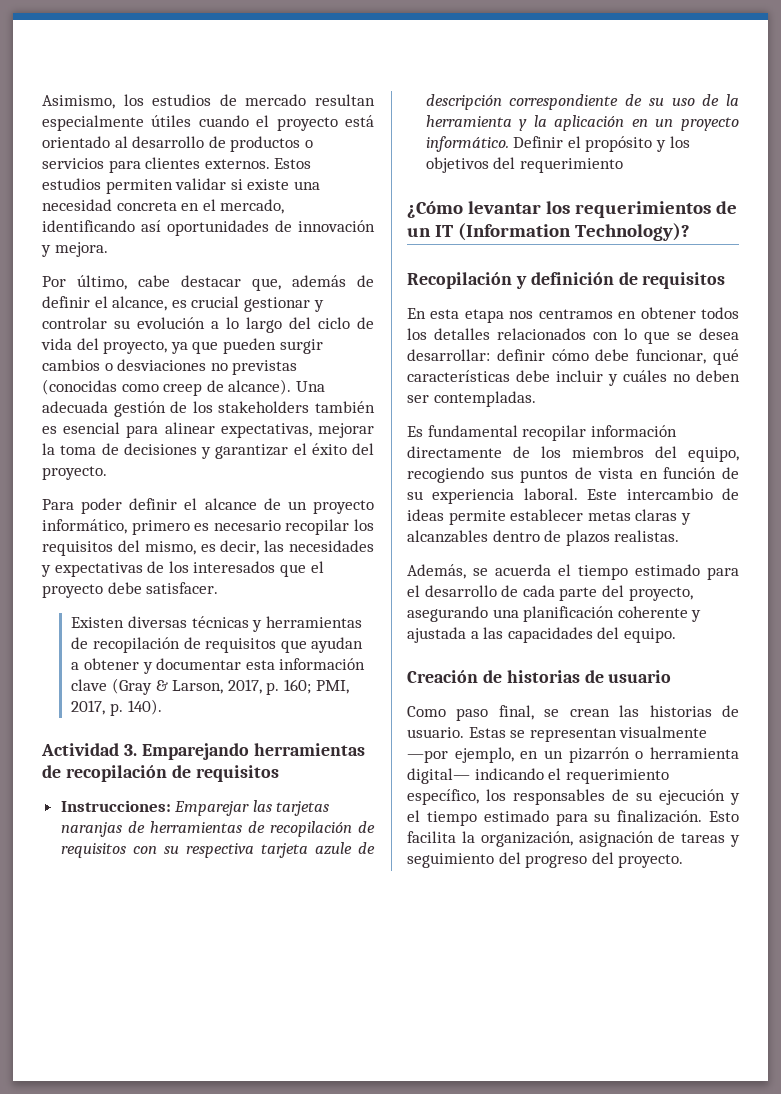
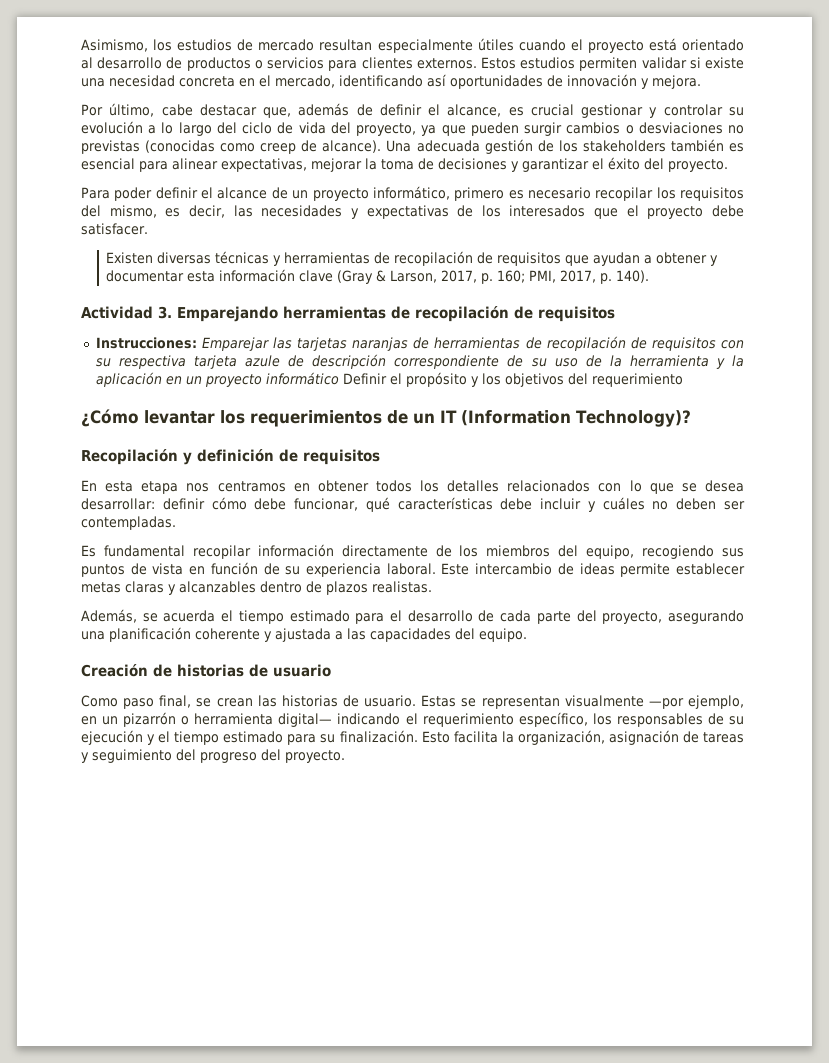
- Instrucciones: Emparejar las tarjetas naranjas de herramientas de recopilación de requisitos con su respectiva tarjeta azule de descripción correspondiente de su uso de la herramienta y la aplicación en un proyecto informático. Definir el propósito y los objetivos del requerimiento
+ Instrucciones: Emparejar las tarjetas naranjas de herramientas de recopilación de requisitos con su respectiva tarjeta azule de descripción correspondiente de su uso de la herramienta y la aplicación en un proyecto informático Definir el propósito y los objetivos del requerimiento

